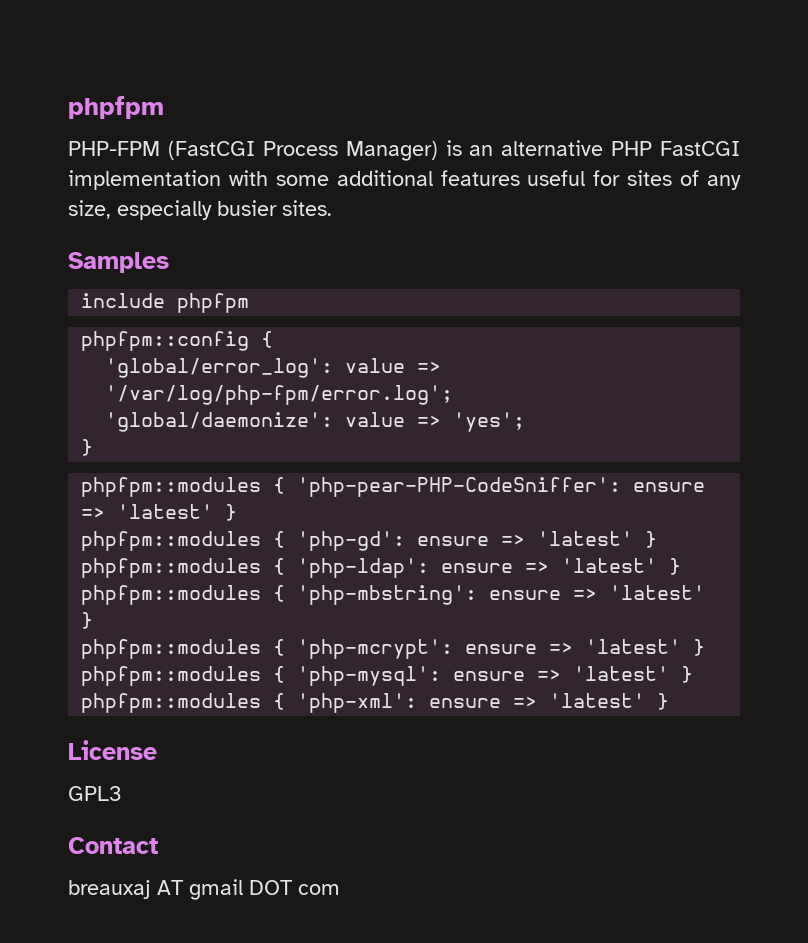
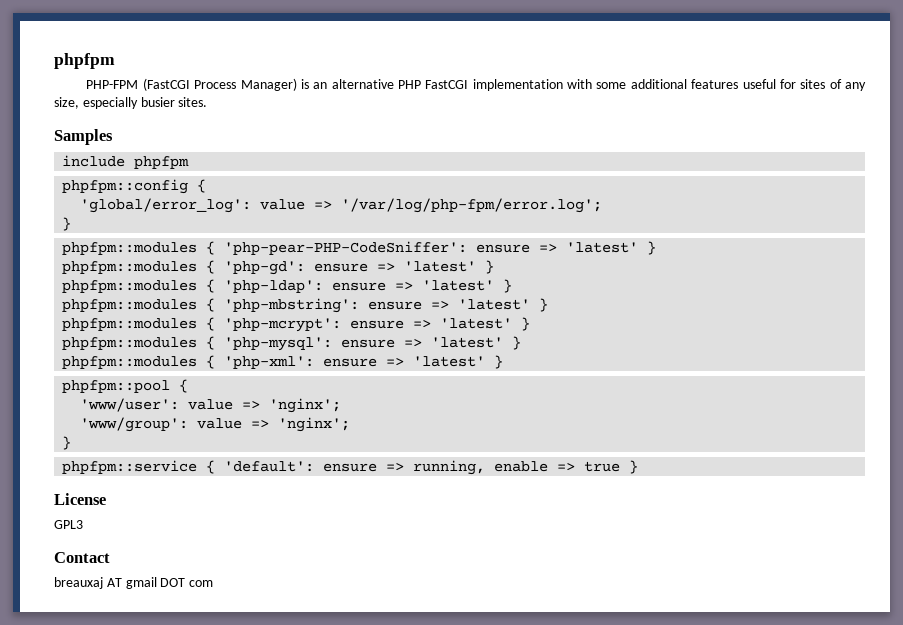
- 'global/daemonize': value => 'yes';
+ phpfpm::pool {
+ 'www/user': value => 'nginx';
+ 'www/group': value => 'nginx';
+ }
+ phpfpm::service { 'default': ensure => running, enable => true }

